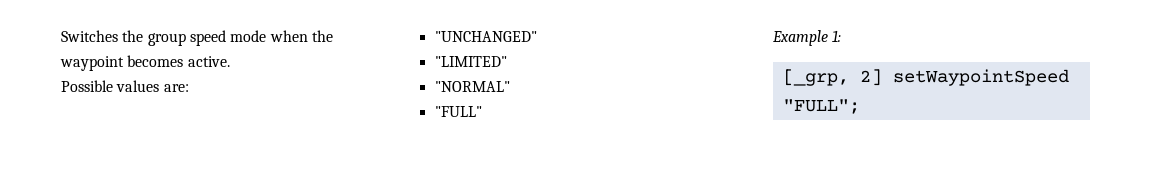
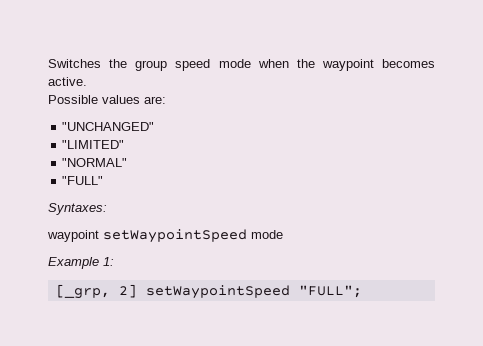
+ Syntaxes:
+ waypoint setWaypointSpeed mode

